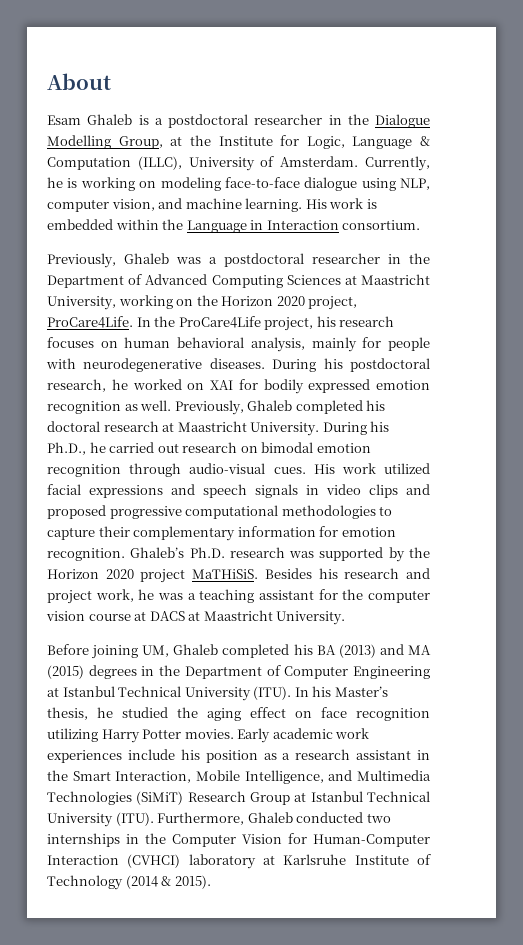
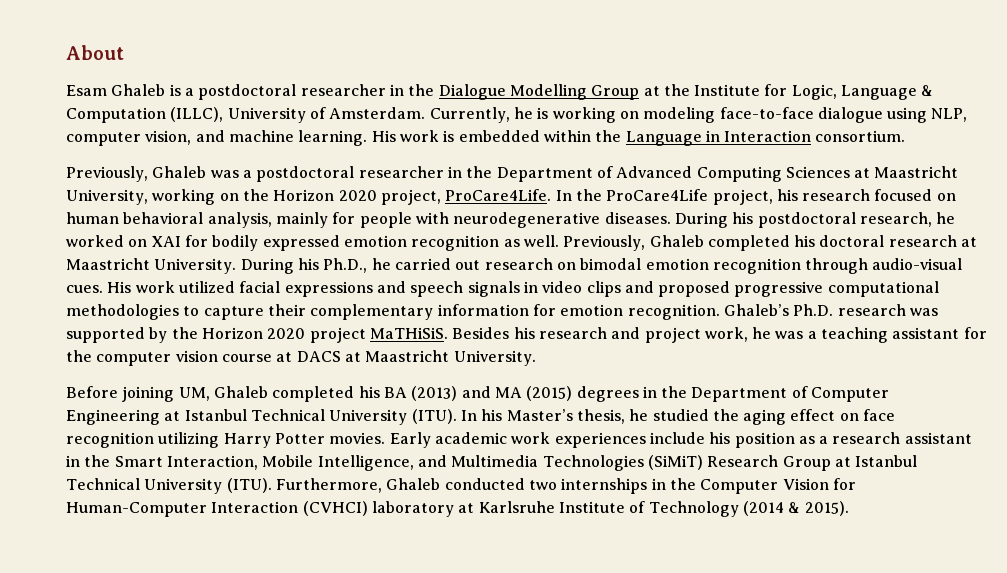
- Esam Ghaleb is a postdoctoral researcher in the Dialogue Modelling Group, at the Institute for Logic, Language & Computation (ILLC), University of Amsterdam.
+ Esam Ghaleb is a postdoctoral researcher in the Dialogue Modelling Group at the Institute for Logic, Language & Computation (ILLC), University of Amsterdam.
- In the ProCare4Life project, his research focuses on human behavioral analysis, mainly for people with neurodegenerative diseases.
+ In the ProCare4Life project, his research focused on human behavioral analysis, mainly for people with neurodegenerative diseases.

